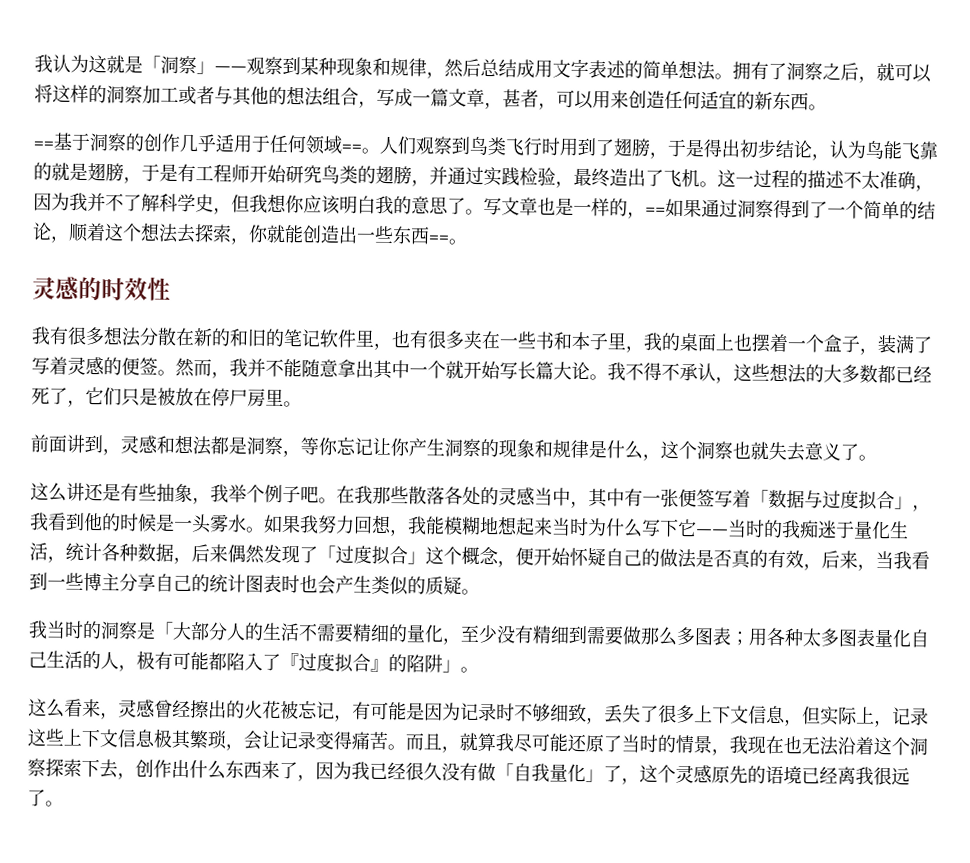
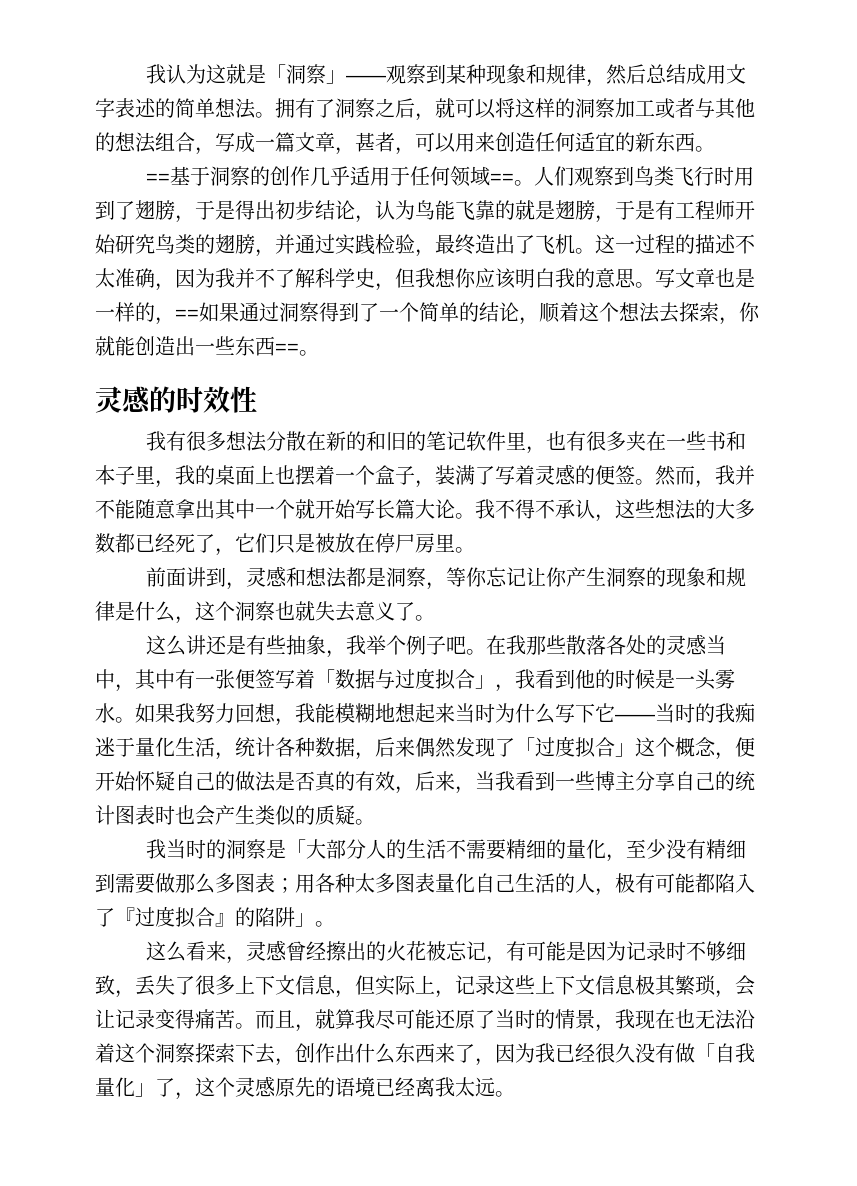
- 这一过程的描述不太准确，因为我并不了解科学史，但我想你应该明白我的意思了。
+ 这一过程的描述不太准确，因为我并不了解科学史，但我想你应该明白我的意思。
- 而且，就算我尽可能还原了当时的情景，我现在也无法沿着这个洞察探索下去，创作出什么东西来了，因为我已经很久没有做「自我量化」了，这个灵感原先的语境已经离我很远了。
+ 而且，就算我尽可能还原了当时的情景，我现在也无法沿着这个洞察探索下去，创作出什么东西来了，因为我已经很久没有做「自我量化」了，这个灵感原先的语境已经离我太远。

